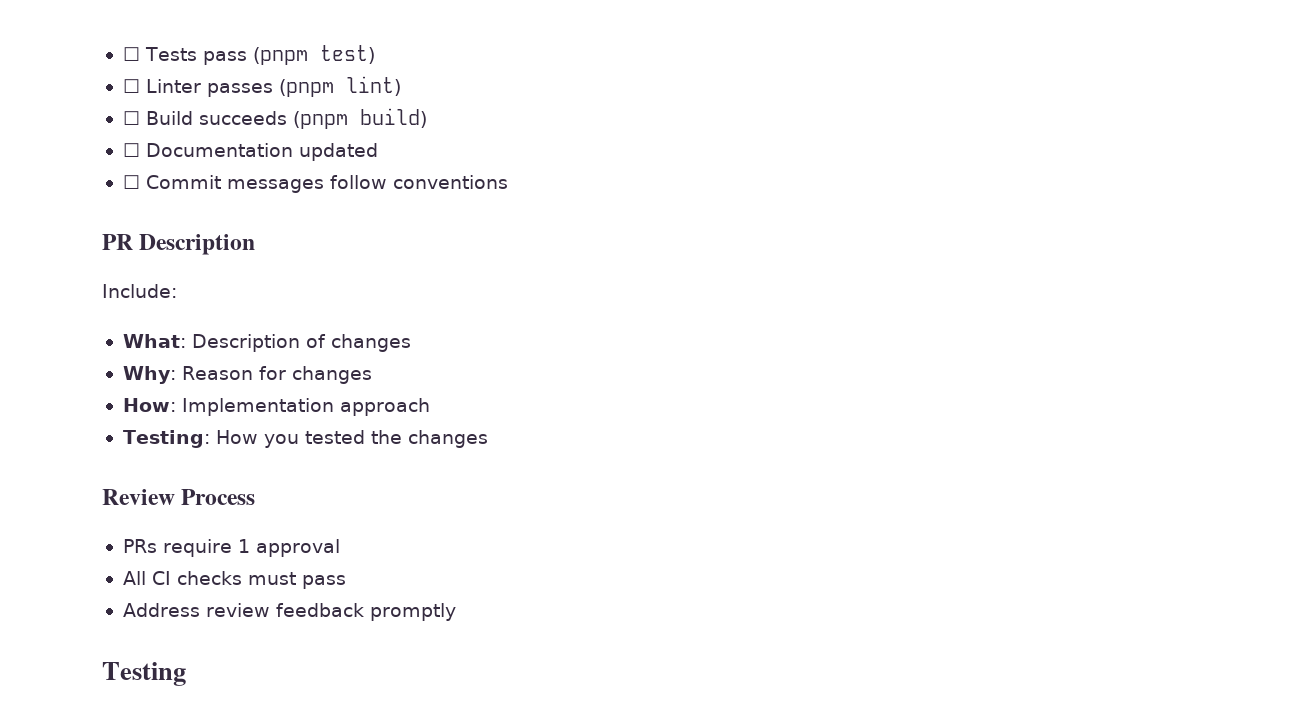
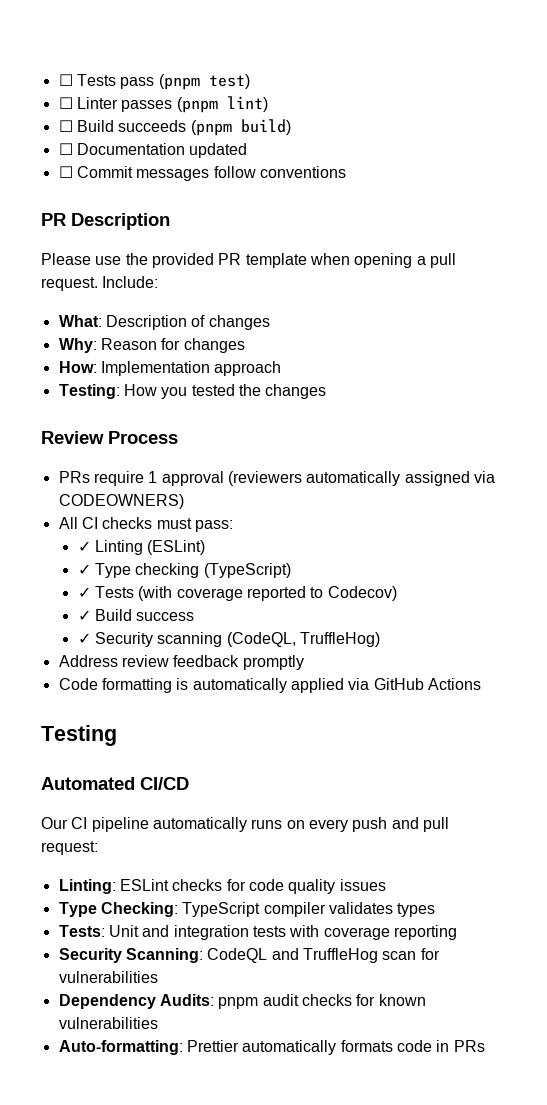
+ Please use the provided PR template when opening a pull request.
- PRs require 1 approval
+ PRs require 1 approval (reviewers automatically assigned via CODEOWNERS)
- All CI checks must pass
+ All CI checks must pass:
+ ✓ Linting (ESLint)
+ ✓ Type checking (TypeScript)
+ ✓ Tests (with coverage reported to Codecov)
+ ✓ Build success
+ ✓ Security scanning (CodeQL, TruffleHog)
  Address review feedback promptly
+ Code formatting is automatically applied via GitHub Actions
  Testing
+ Automated CI/CD
+ Our CI pipeline automatically runs on every push and pull request:
+ Linting: ESLint checks for code quality issues
+ Type Checking: TypeScript compiler validates types
+ Tests: Unit and integration tests with coverage reporting
+ Security Scanning: CodeQL and TruffleHog scan for vulnerabilities
+ Dependency Audits: pnpm audit checks for known vulnerabilities
+ Auto-formatting: Prettier automatically formats code in PRs

